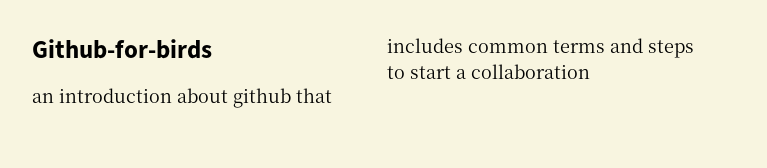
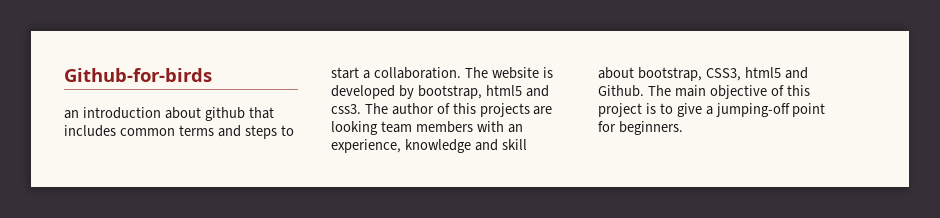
- an introduction about github that includes common terms and steps to start a collaboration
+ an introduction about github that includes common terms and steps to start a collaboration. The website is developed by bootstrap, html5 and css3. The author of this projects are looking team members with an experience, knowledge and skill about bootstrap, CSS3, html5 and Github. The main objective of this project is to give a jumping-off point for beginners.

